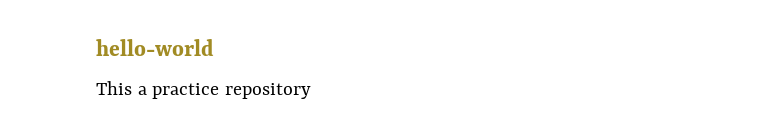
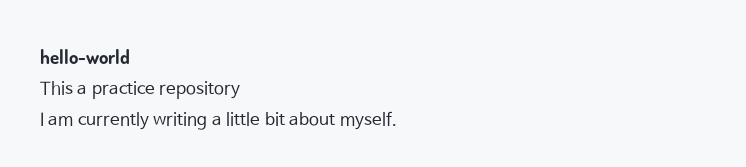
+ I am currently writing a little bit about myself.

